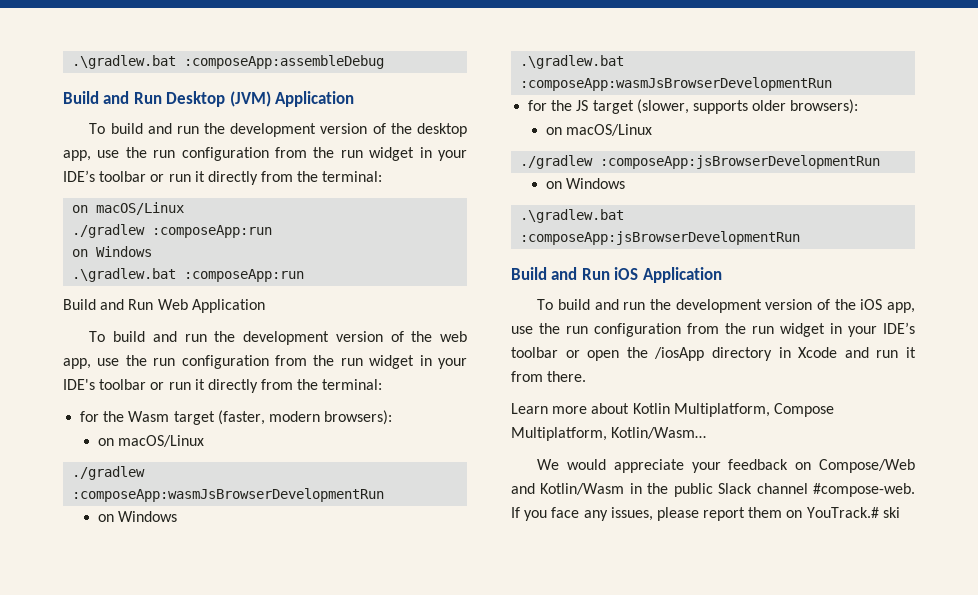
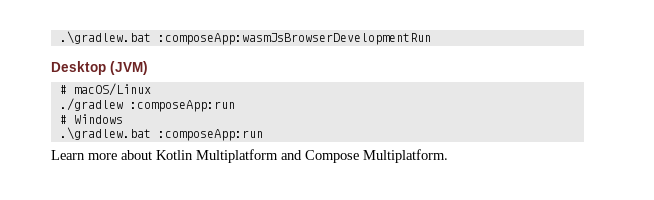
- .\gradlew.bat :composeApp:assembleDebug
- Build and Run Desktop (JVM) Application
- To build and run the development version of the desktop app, use the run configuration from the run widget in your IDE’s toolbar or run it directly from the terminal:
- on macOS/Linux
+ .\gradlew.bat :composeApp:wasmJsBrowserDevelopmentRun
+ Desktop (JVM)
+ # macOS/Linux
  ./gradlew :composeApp:run
- on Windows
+ # Windows
- Build and Run Web Application
- To build and run the development version of the web app, use the run configuration from the run widget in your IDE's toolbar or run it directly from the terminal:
- for the Wasm target (faster, modern browsers):
- on macOS/Linux
- ./gradlew :composeApp:wasmJsBrowserDevelopmentRun
- on Windows
- .\gradlew.bat :composeApp:wasmJsBrowserDevelopmentRun
- for the JS target (slower, supports older browsers):
- on macOS/Linux
- ./gradlew :composeApp:jsBrowserDevelopmentRun
- on Windows
- .\gradlew.bat :composeApp:jsBrowserDevelopmentRun
- Build and Run iOS Application
- To build and run the development version of the iOS app, use the run configuration from the run widget in your IDE’s toolbar or open the /iosApp directory in Xcode and run it from there.
- Learn more about Kotlin Multiplatform, Compose Multiplatform, Kotlin/Wasm…
- We would appreciate your feedback on Compose/Web and Kotlin/Wasm in the public Slack channel #compose-web. If you face any issues, please report them on YouTrack.# ski
+ Learn more about Kotlin Multiplatform and Compose Multiplatform.

